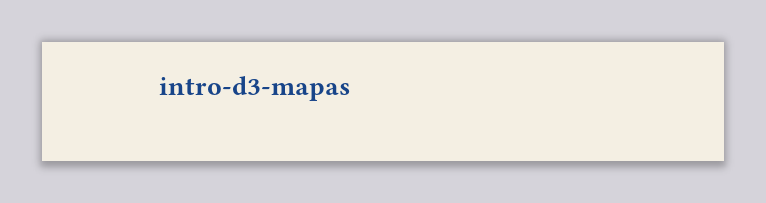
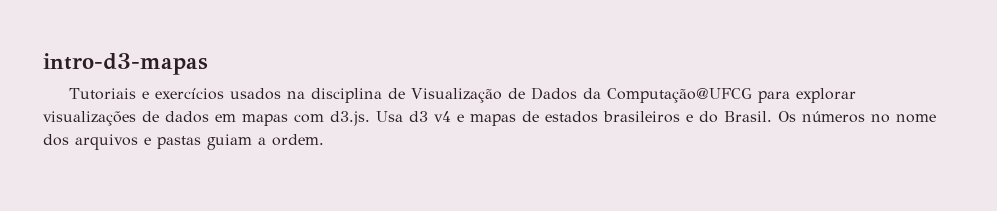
+ Tutoriais e exercícios usados na disciplina de Visualização de Dados da Computação@UFCG para explorar visualizações de dados em mapas com d3.js. Usa d3 v4 e mapas de estados brasileiros e do Brasil. Os números no nome dos arquivos e pastas guiam a ordem.

